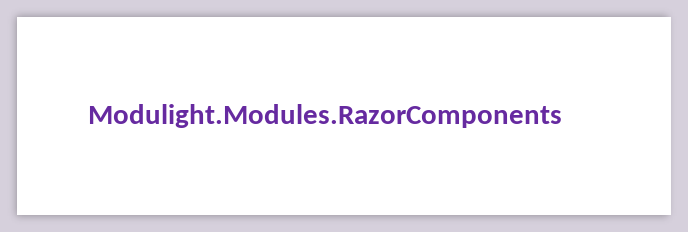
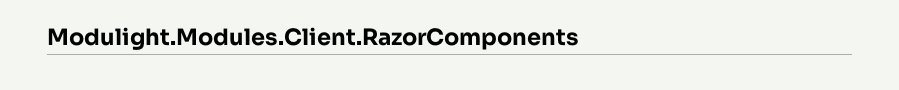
- Modulight.Modules.RazorComponents
+ Modulight.Modules.Client.RazorComponents

